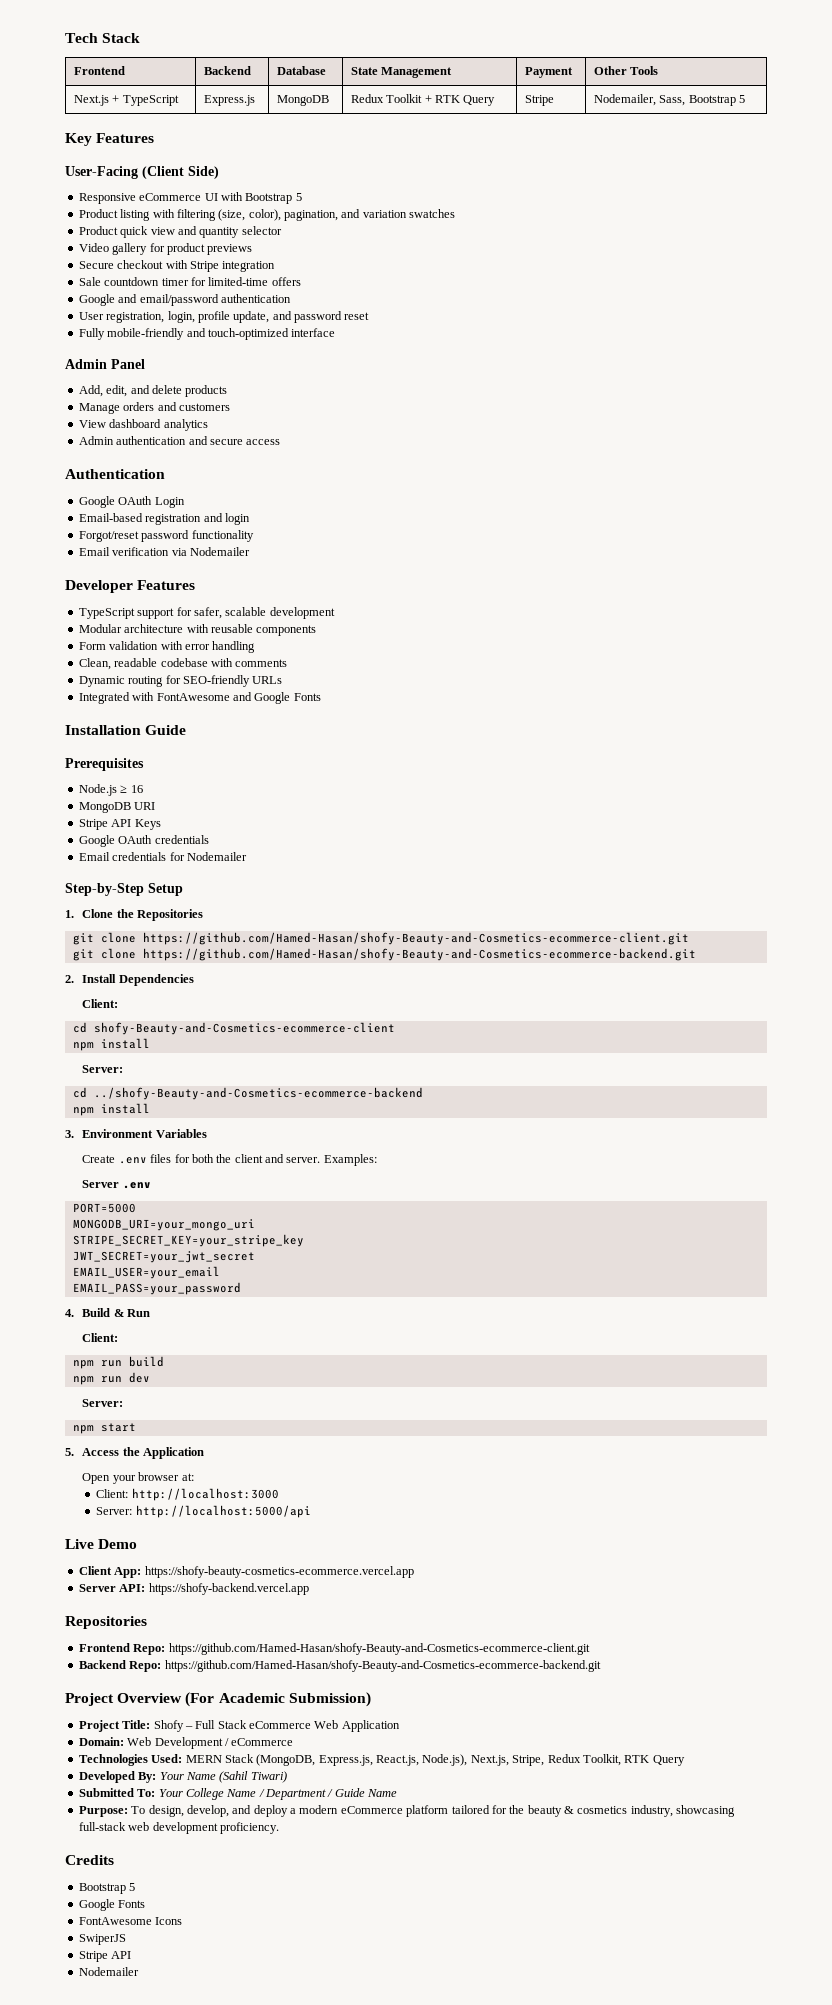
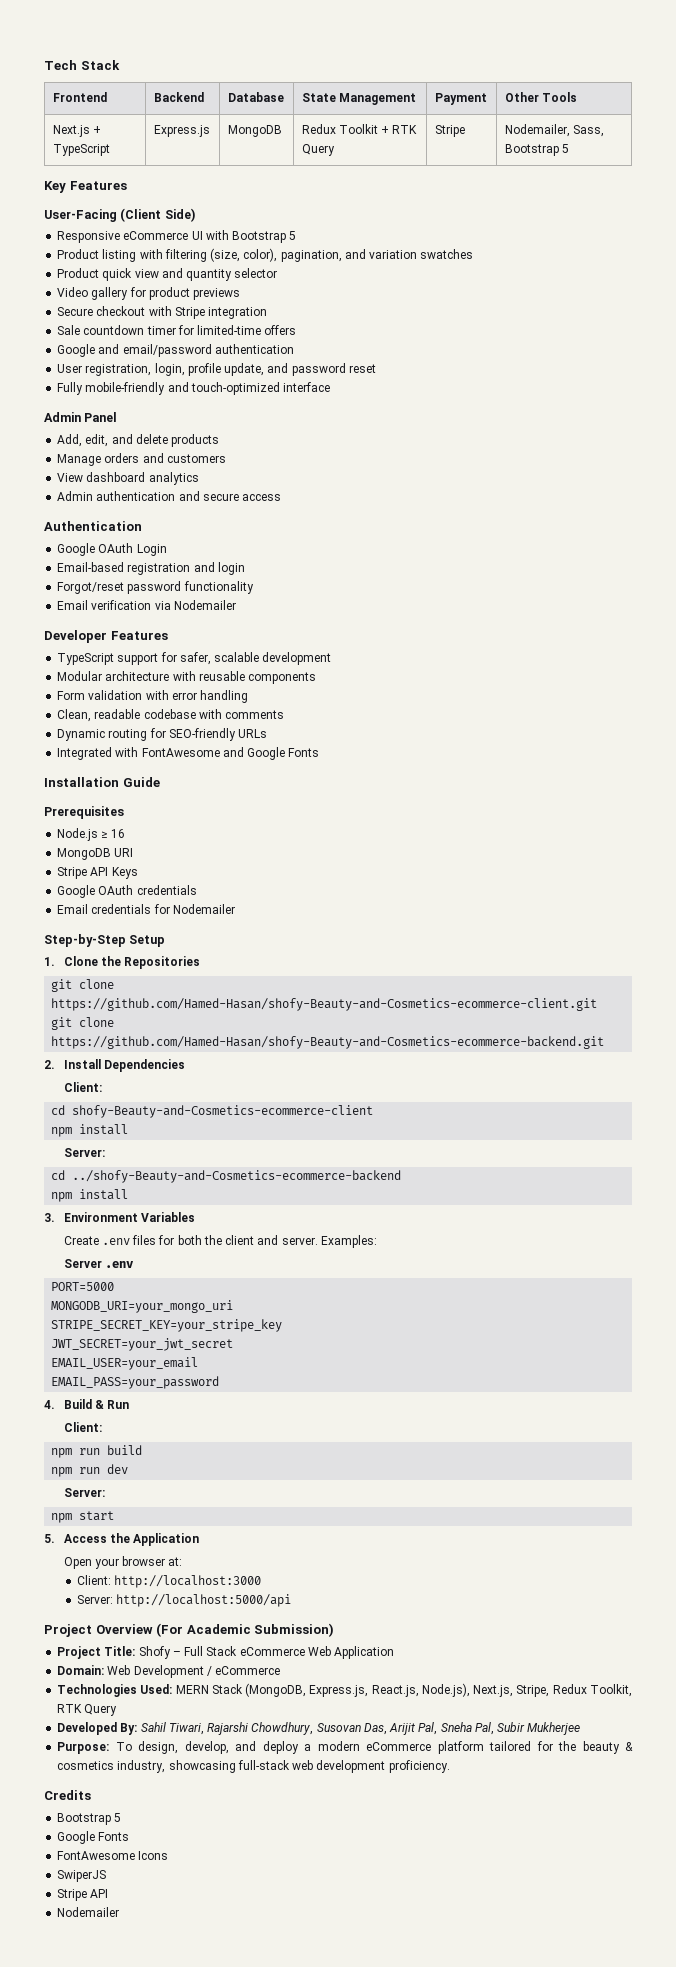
- Live Demo
- Client App: https://shofy-beauty-cosmetics-ecommerce.vercel.app
- Server API: https://shofy-backend.vercel.app
- Repositories
- Frontend Repo: https://github.com/Hamed-Hasan/shofy-Beauty-and-Cosmetics-ecommerce-client.git
- Backend Repo: https://github.com/Hamed-Hasan/shofy-Beauty-and-Cosmetics-ecommerce-backend.git
- Developed By: Your Name (Sahil Tiwari)
- Submitted To: Your College Name / Department / Guide Name
+ Developed By: Sahil Tiwari, Rajarshi Chowdhury, Susovan Das, Arijit Pal, Sneha Pal, Subir Mukherjee

